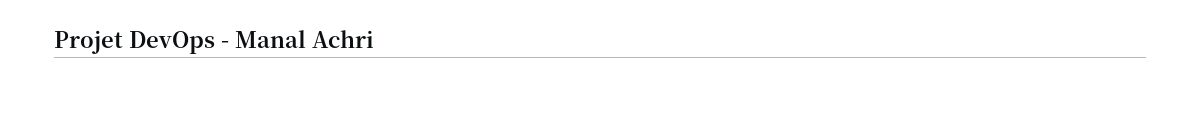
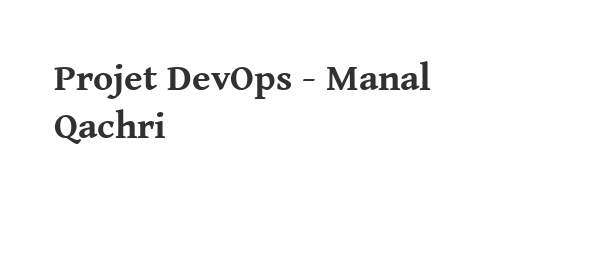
- Projet DevOps - Manal Achri
+ Projet DevOps - Manal Qachri

